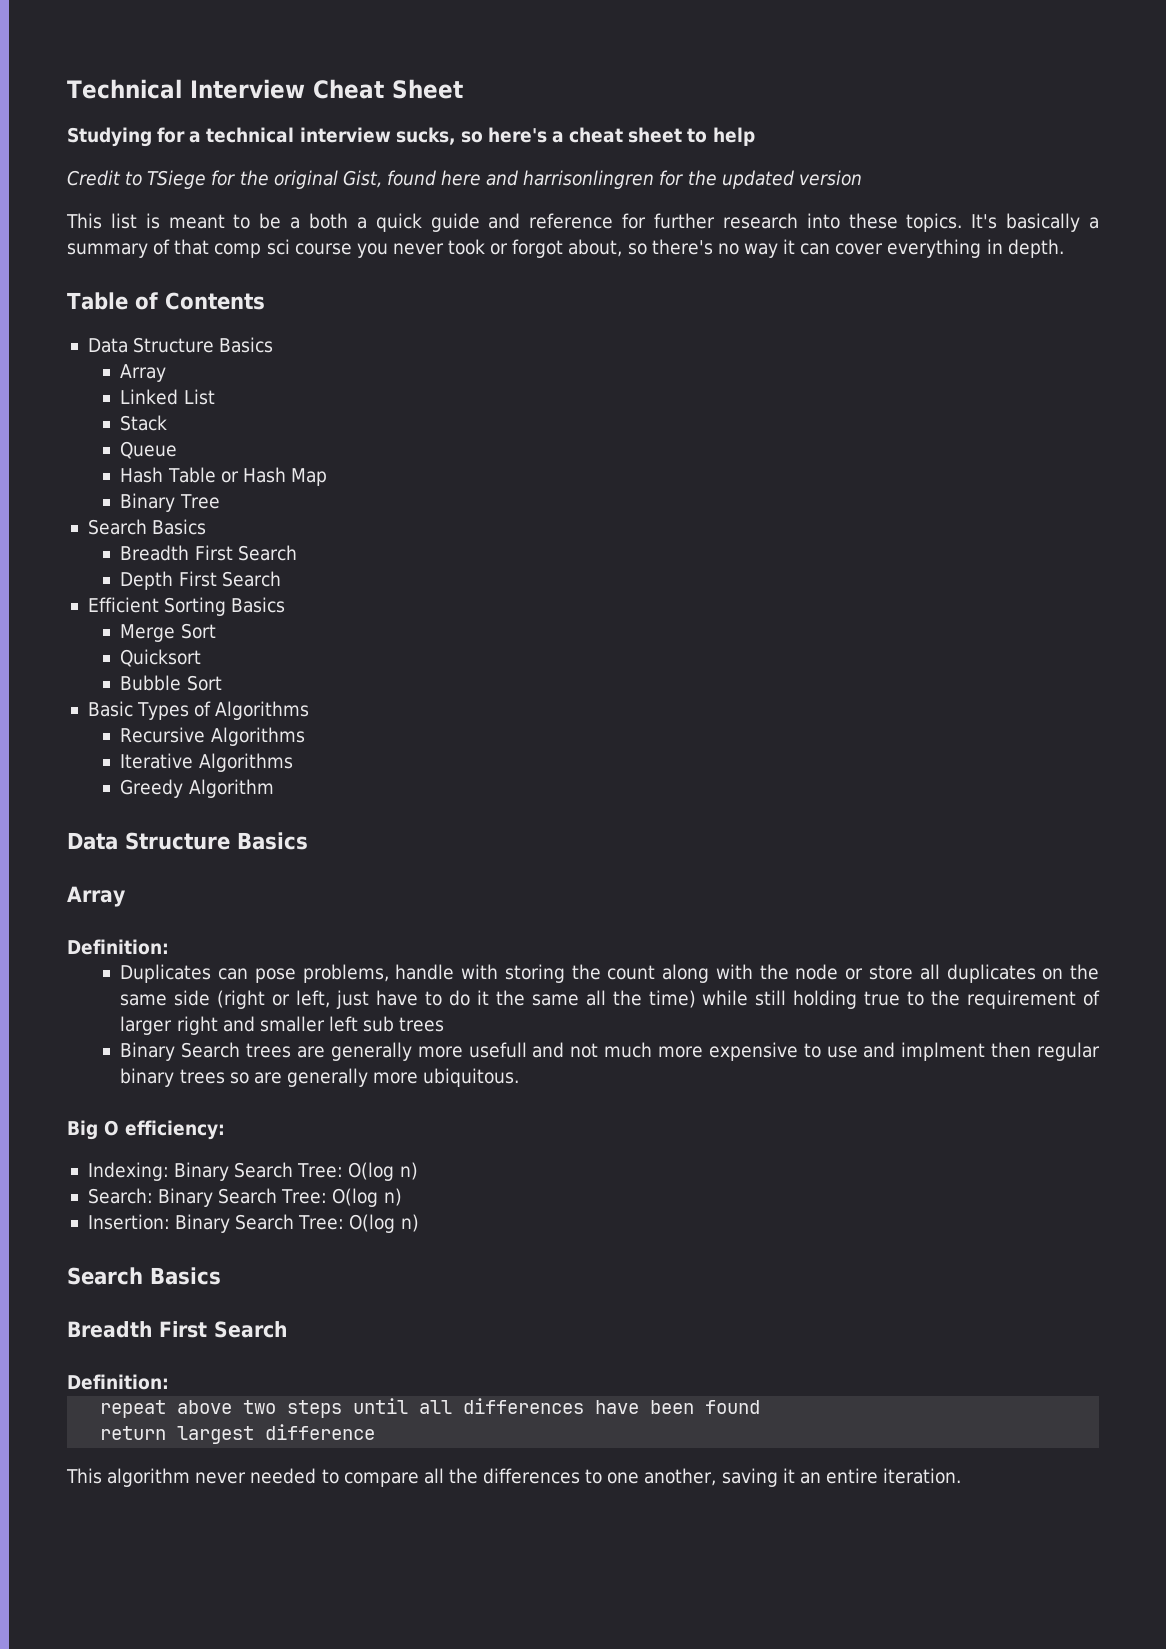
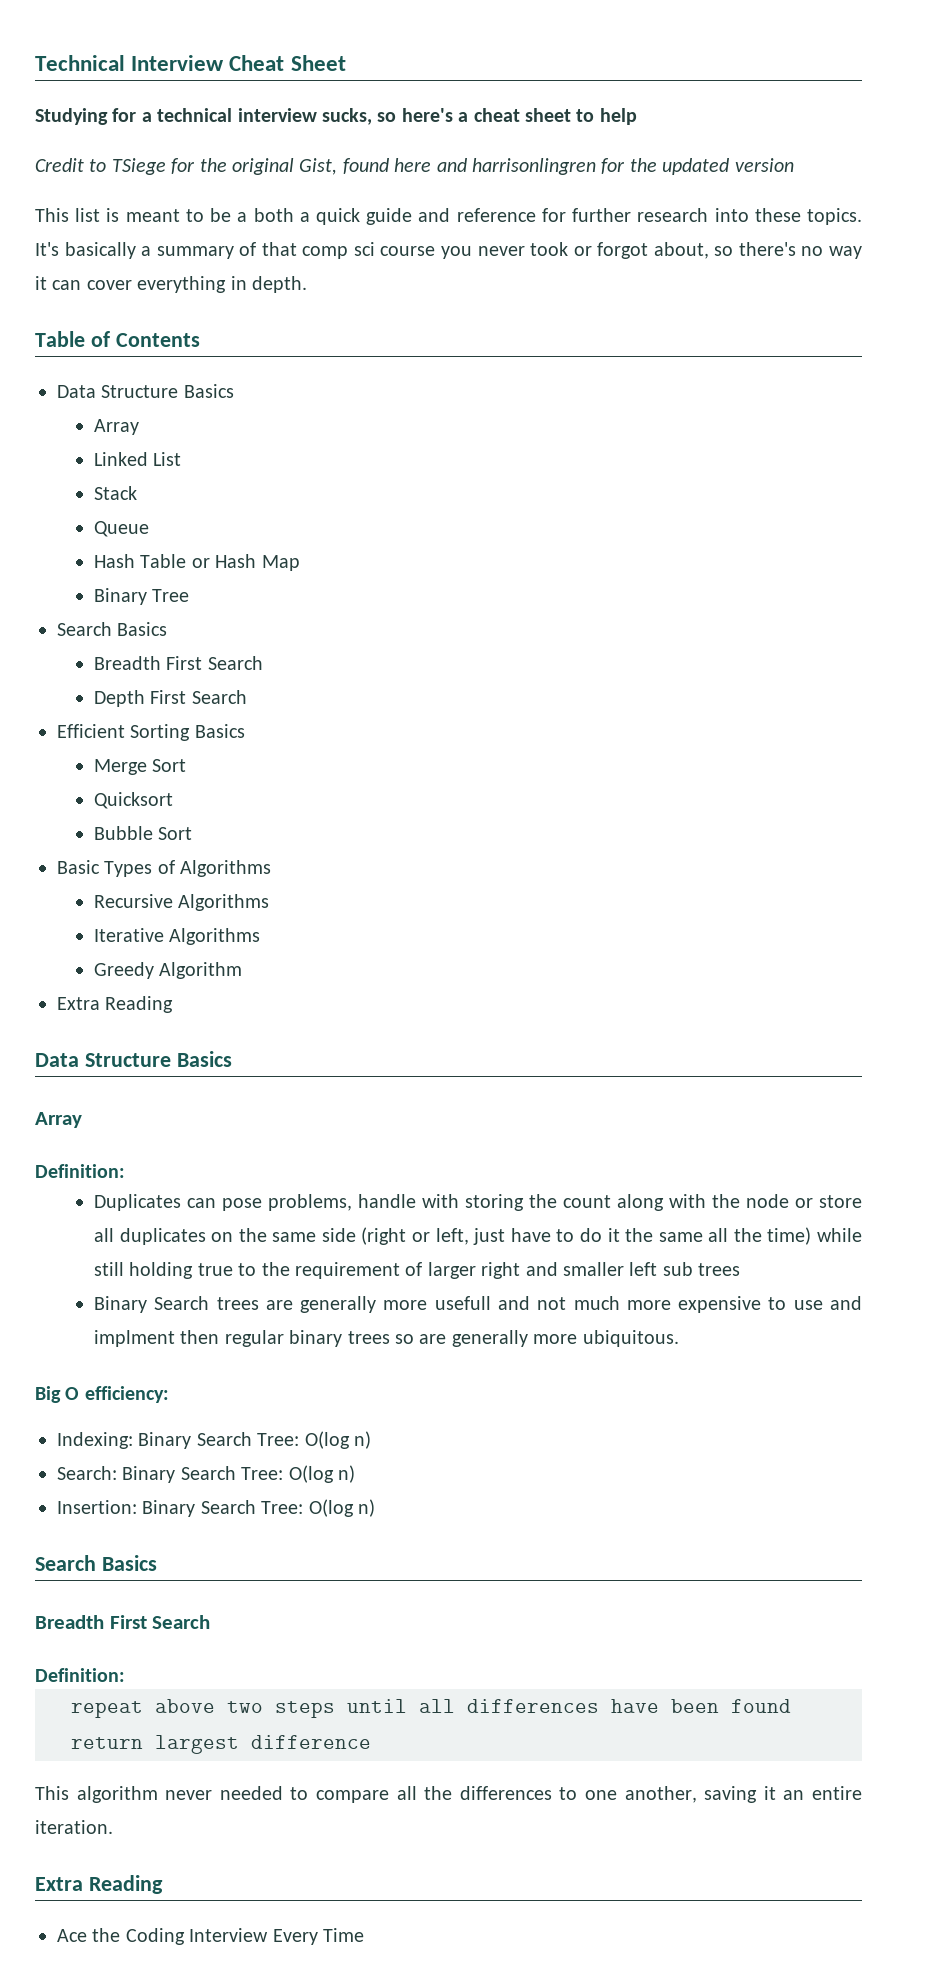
  Greedy Algorithm
+ Extra Reading
  This algorithm never needed to compare all the differences to one another, saving it an entire iteration.
+ Extra Reading
+ Ace the Coding Interview Every Time

